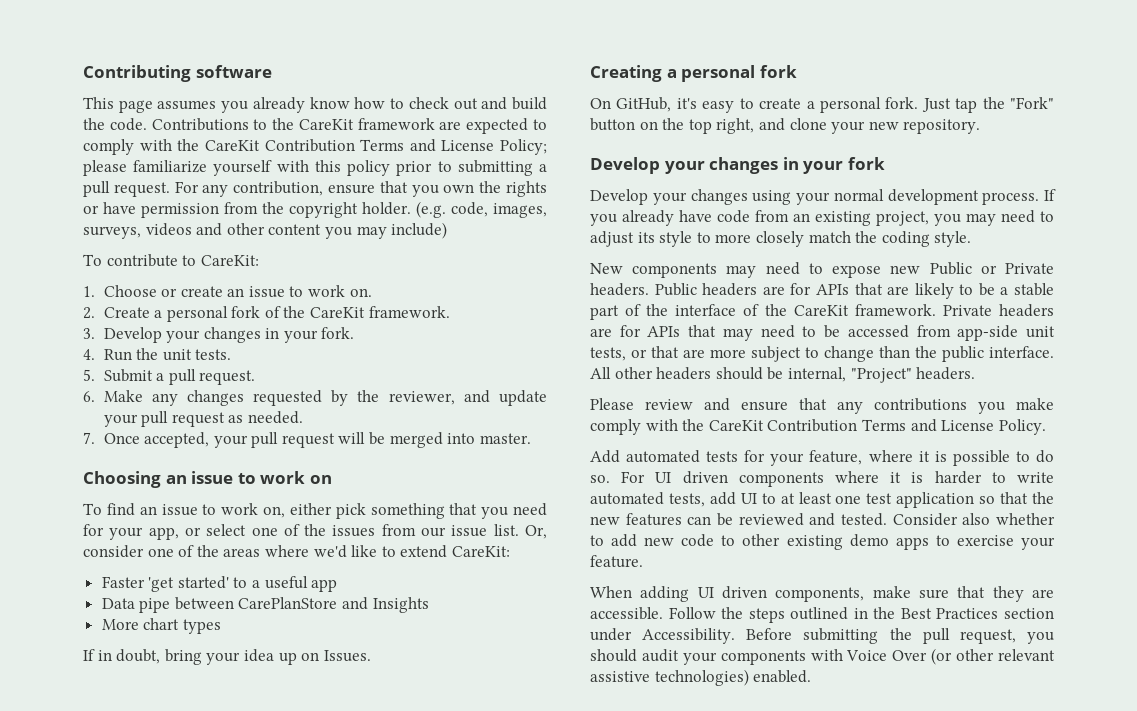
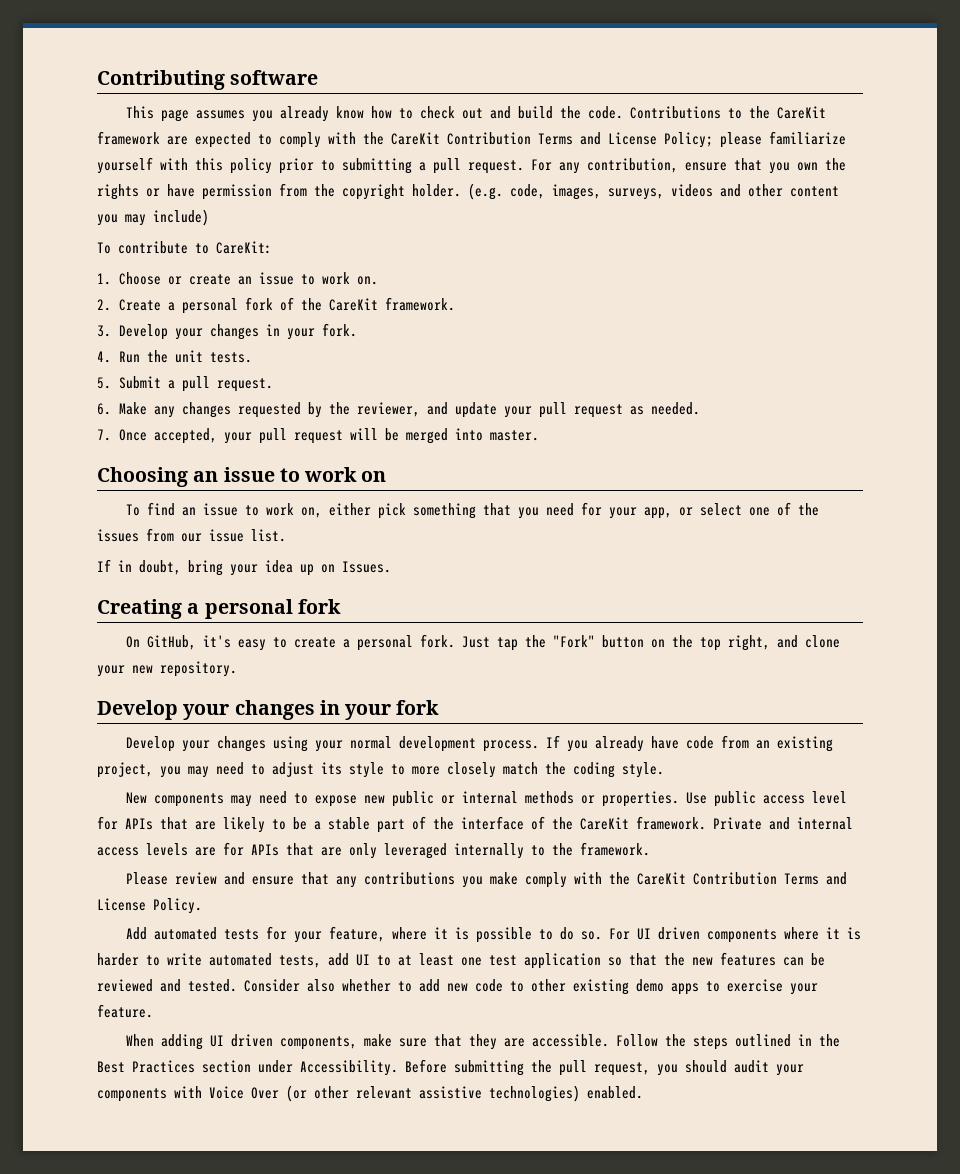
- Or, consider one of the areas where we'd like to extend CareKit:
- Faster 'get started' to a useful app
- Data pipe between CarePlanStore and Insights
- More chart types
- New components may need to expose new Public or Private headers. Public headers are for APIs that are likely to be a stable part of the interface of the CareKit framework.
+ New components may need to expose new public or internal methods or properties. Use public access level for APIs that are likely to be a stable part of the interface of the CareKit framework.
- Private headers are for APIs that may need to be accessed from app-side unit tests, or that are more subject to change than the public interface. All other headers should be internal, "Project" headers.
+ Private and internal access levels are for APIs that are only leveraged internally to the framework.

